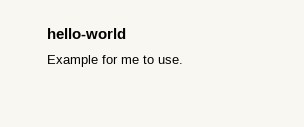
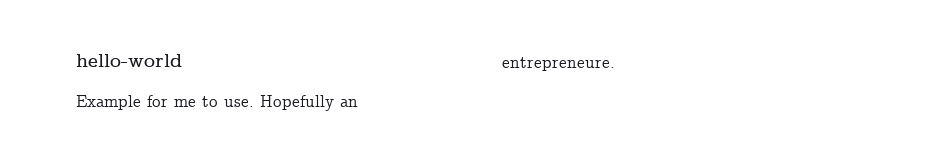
+ Hopefully an entrepreneure.

